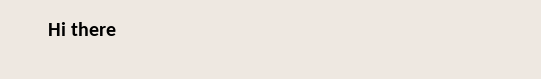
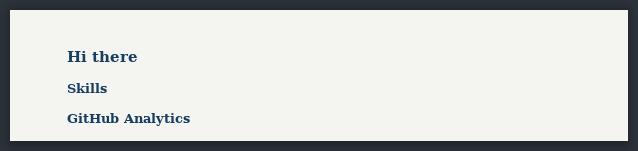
+ Skills
+ GitHub Analytics

